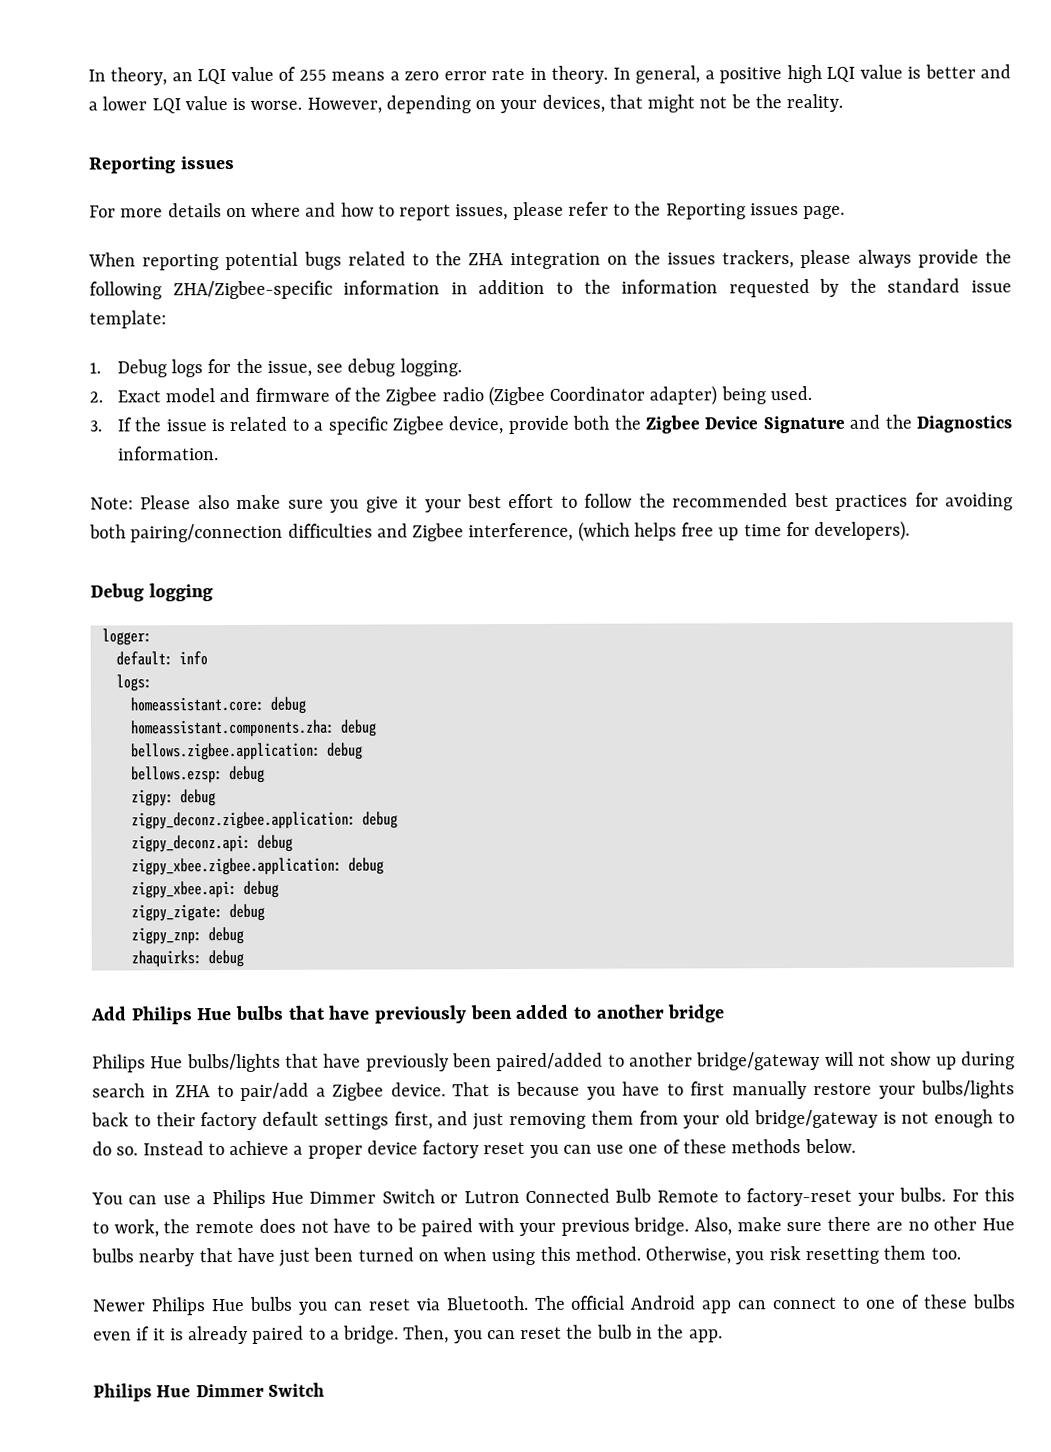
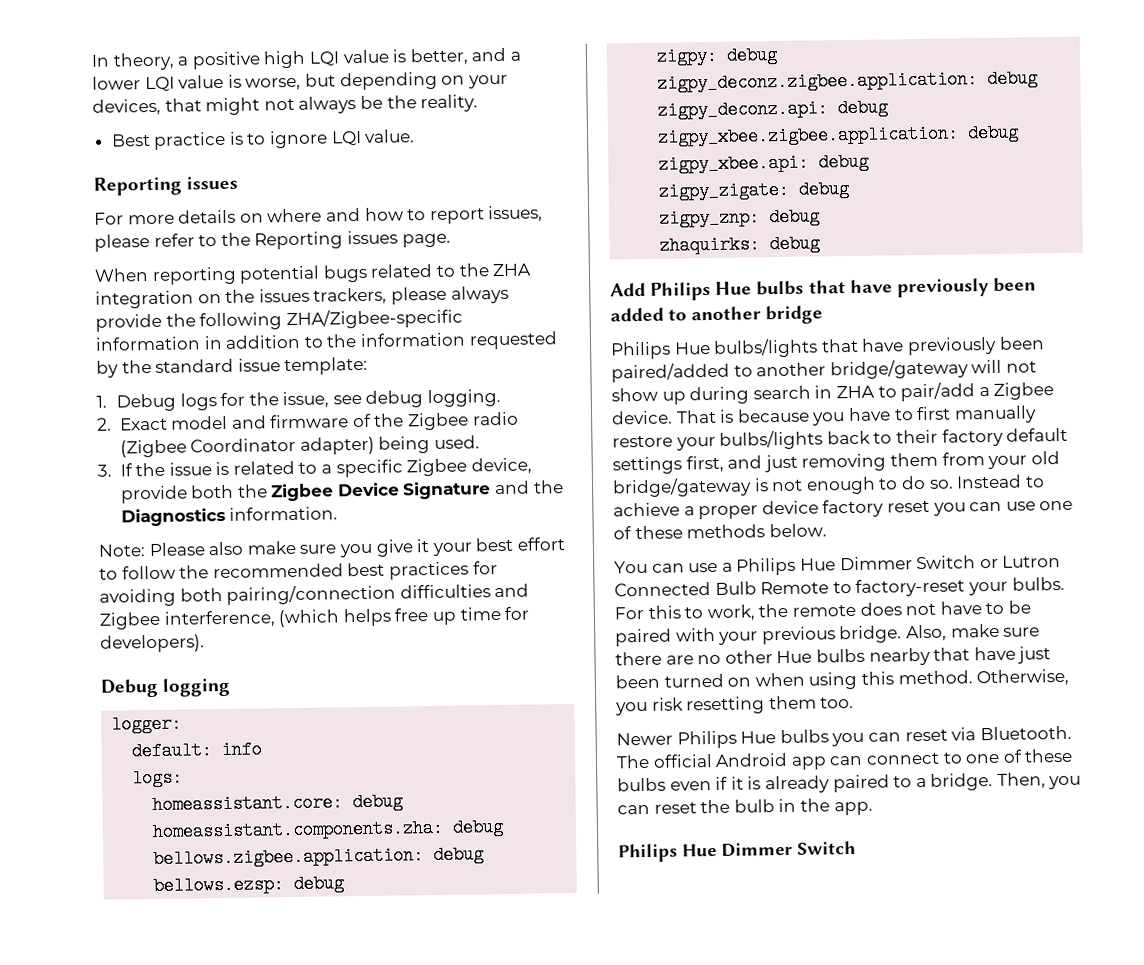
- In theory, an LQI value of 255 means a zero error rate in theory. In general, a positive high LQI value is better and a lower LQI value is worse. However, depending on your devices, that might not be the reality.
+ In theory, a positive high LQI value is better, and a lower LQI value is worse, but depending on your devices, that might not always be the reality.
+ Best practice is to ignore LQI value.

